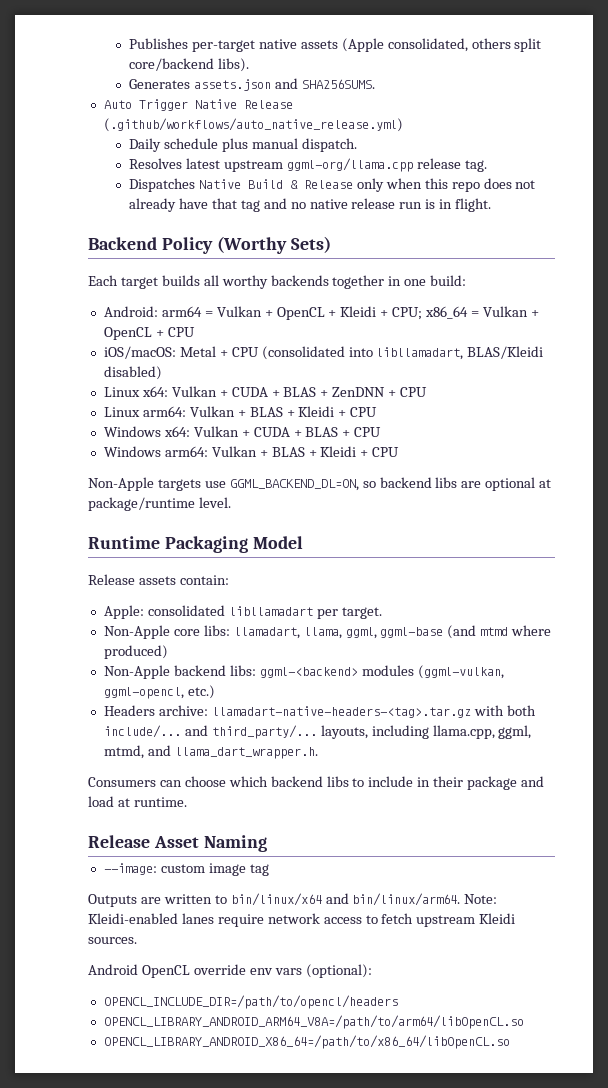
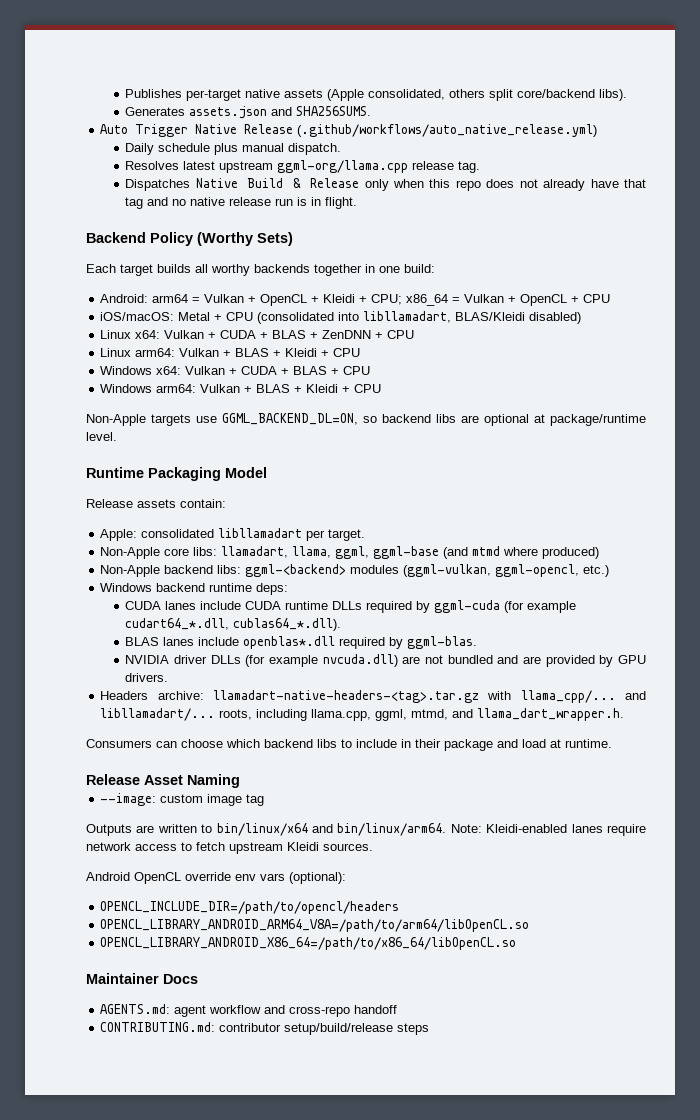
+ Windows backend runtime deps:
+ CUDA lanes include CUDA runtime DLLs required by ggml-cuda (for example cudart64_*.dll, cublas64_*.dll).
+ BLAS lanes include openblas*.dll required by ggml-blas.
+ NVIDIA driver DLLs (for example nvcuda.dll) are not bundled and are provided by GPU drivers.
- Headers archive: llamadart-native-headers-<tag>.tar.gz with both include/... and third_party/... layouts, including llama.cpp, ggml, mtmd, and llama_dart_wrapper.h.
+ Headers archive: llamadart-native-headers-<tag>.tar.gz with llama_cpp/... and libllamadart/... roots, including llama.cpp, ggml, mtmd, and llama_dart_wrapper.h.
+ Maintainer Docs
+ AGENTS.md: agent workflow and cross-repo handoff
+ CONTRIBUTING.md: contributor setup/build/release steps

